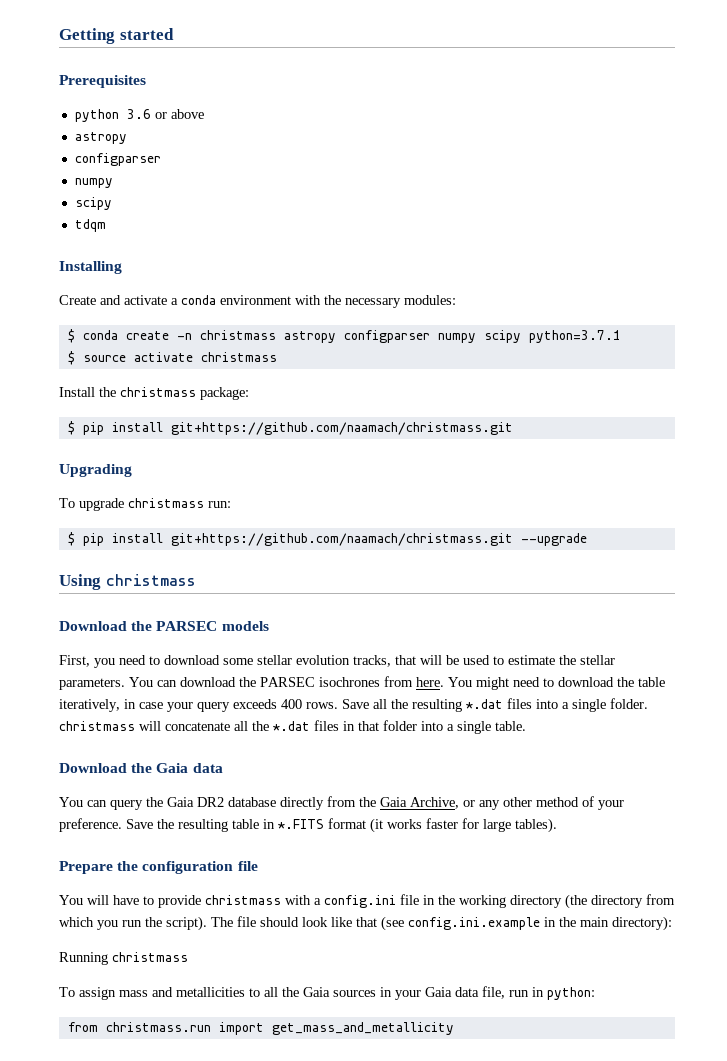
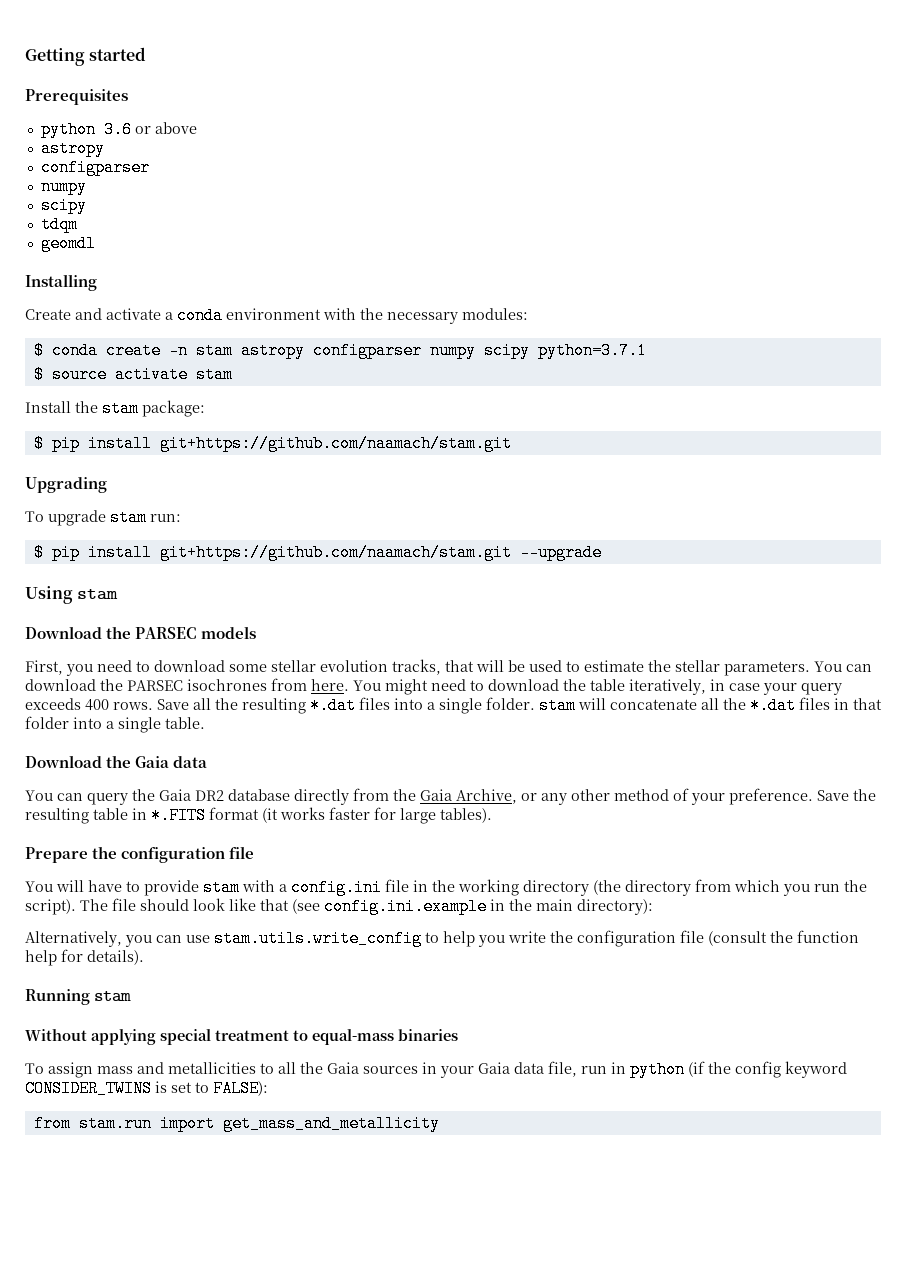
+ geomdl
- $ conda create -n christmass astropy configparser numpy scipy python=3.7.1
+ $ conda create -n stam astropy configparser numpy scipy python=3.7.1
- $ source activate christmass
+ $ source activate stam
- Install the christmass package:
- $ pip install git+https://github.com/naamach/christmass.git
+ Install the stam package:
+ $ pip install git+https://github.com/naamach/stam.git
- To upgrade christmass run:
+ To upgrade stam run:
- $ pip install git+https://github.com/naamach/christmass.git --upgrade
+ $ pip install git+https://github.com/naamach/stam.git --upgrade
- Using christmass
+ Using stam
- Save all the resulting *.dat files into a single folder. christmass will concatenate all the *.dat files in that folder into a single table.
+ Save all the resulting *.dat files into a single folder. stam will concatenate all the *.dat files in that folder into a single table.
- You will have to provide christmass with a config.ini file in the working directory (the directory from which you run the script).
+ You will have to provide stam with a config.ini file in the working directory (the directory from which you run the script).
- Running christmass
+ Alternatively, you can use stam.utils.write_config to help you write the configuration file (consult the function help for details).
+ Running stam
+ Without applying special treatment to equal-mass binaries
- To assign mass and metallicities to all the Gaia sources in your Gaia data file, run in python:
- from christmass.run import get_mass_and_metallicity
+ To assign mass and metallicities to all the Gaia sources in your Gaia data file, run in python (if the config keyword CONSIDER_TWINS is set to FALSE):
+ from stam.run import get_mass_and_metallicity

